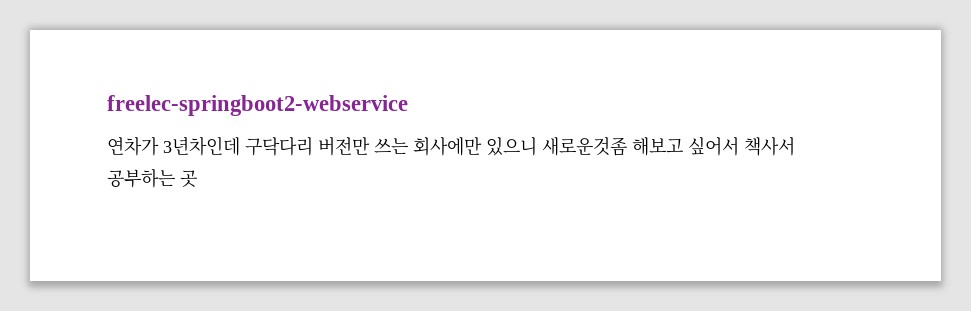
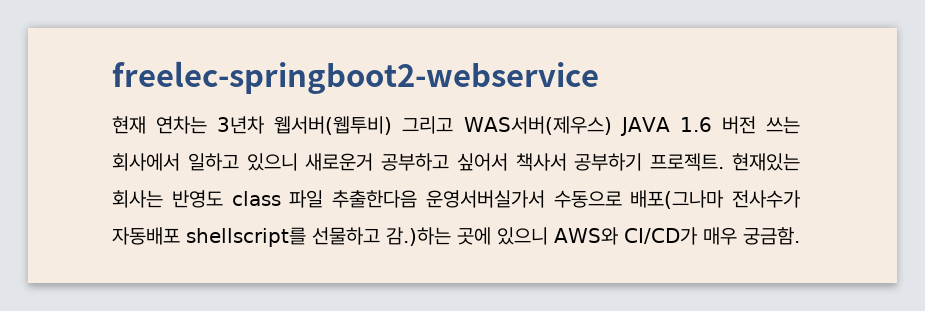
- 연차가 3년차인데 구닥다리 버전만 쓰는 회사에만 있으니 새로운것좀 해보고 싶어서 책사서 공부하는 곳
+ 현재 연차는 3년차 웹서버(웹투비) 그리고 WAS서버(제우스) JAVA 1.6 버전 쓰는 회사에서 일하고 있으니 새로운거 공부하고 싶어서 책사서 공부하기 프로젝트. 현재있는 회사는 반영도 class 파일 추출한다음 운영서버실가서 수동으로 배포(그나마 전사수가 자동배포 shellscript를 선물하고 감.)하는 곳에 있으니 AWS와 CI/CD가 매우 궁금함.

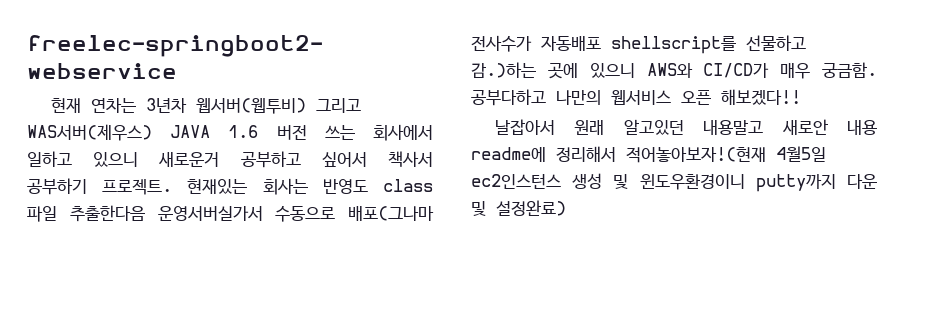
+ 공부다하고 나만의 웹서비스 오픈 해보겠다!!
+ 날잡아서 원래 알고있던 내용말고 새로안 내용 readme에 정리해서 적어놓아보자!(현재 4월5일 ec2인스턴스 생성 및 윈도우환경이니 putty까지 다운 및 설정완료)

